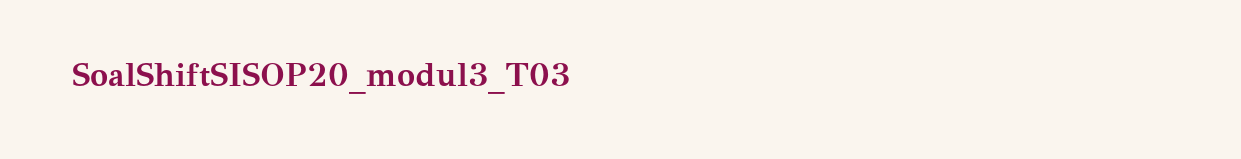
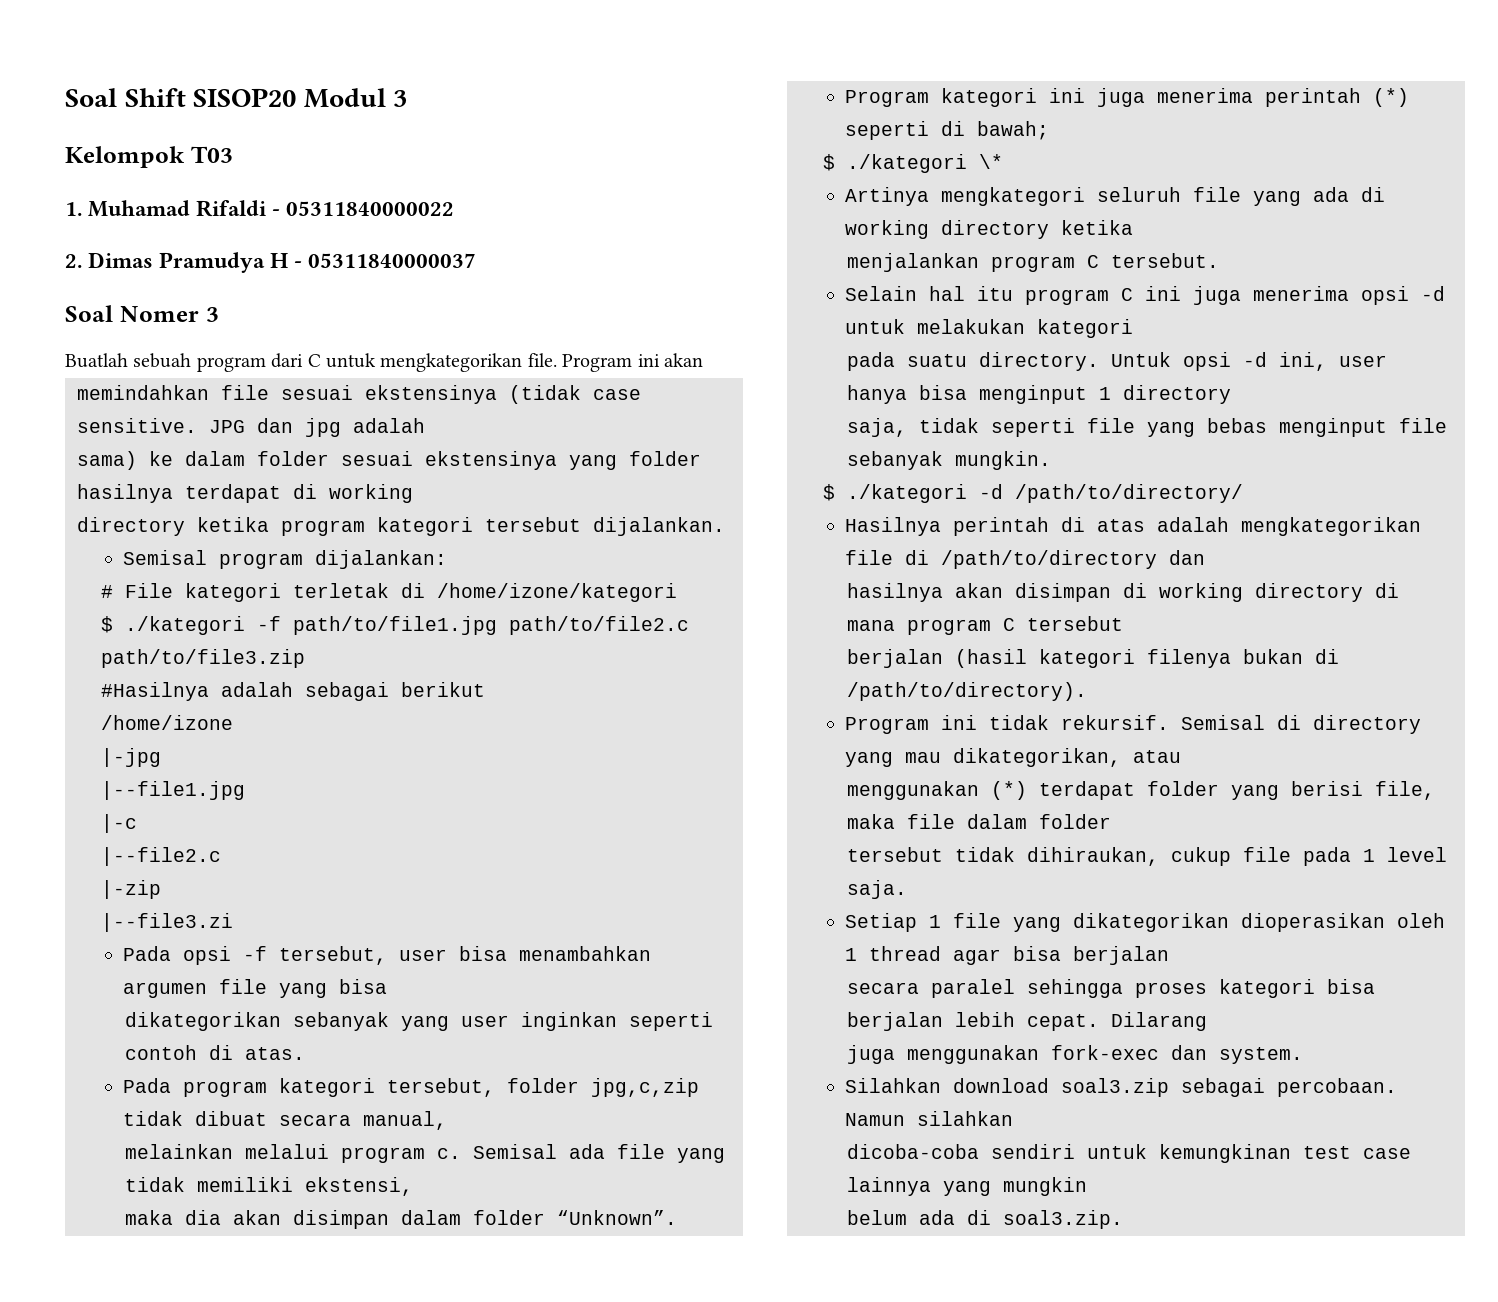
- SoalShiftSISOP20_modul3_T03
+ Soal Shift SISOP20 Modul 3
+ Kelompok T03
+ 1. Muhamad Rifaldi - 05311840000022
+ 2. Dimas Pramudya H - 05311840000037
+ Soal Nomer 3
+ Buatlah sebuah program dari C untuk mengkategorikan file. Program ini akan
+ memindahkan file sesuai ekstensinya (tidak case sensitive. JPG dan jpg adalah
+ sama) ke dalam folder sesuai ekstensinya yang folder hasilnya terdapat di working
+ directory ketika program kategori tersebut dijalankan.
+ Semisal program dijalankan:
+ # File kategori terletak di /home/izone/kategori
+ $ ./kategori -f path/to/file1.jpg path/to/file2.c path/to/file3.zip
+ #Hasilnya adalah sebagai berikut
+ /home/izone
+ |-jpg
+ |--file1.jpg
+ |-c
+ |--file2.c
+ |-zip
+ |--file3.zi
+ Pada opsi -f tersebut, user bisa menambahkan argumen file yang bisa
+ dikategorikan sebanyak yang user inginkan seperti contoh di atas.
+ Pada program kategori tersebut, folder jpg,c,zip tidak dibuat secara manual,
+ melainkan melalui program c. Semisal ada file yang tidak memiliki ekstensi,
+ maka dia akan disimpan dalam folder “Unknown”.
+ Program kategori ini juga menerima perintah (*) seperti di bawah;
+ $ ./kategori \*
+ Artinya mengkategori seluruh file yang ada di working directory ketika
+ menjalankan program C tersebut.
+ Selain hal itu program C ini juga menerima opsi -d untuk melakukan kategori
+ pada suatu directory. Untuk opsi -d ini, user hanya bisa menginput 1 directory
+ saja, tidak seperti file yang bebas menginput file sebanyak mungkin.
+ $ ./kategori -d /path/to/directory/
+ Hasilnya perintah di atas adalah mengkategorikan file di /path/to/directory dan
+ hasilnya akan disimpan di working directory di mana program C tersebut
+ berjalan (hasil kategori filenya bukan di /path/to/directory).
+ Program ini tidak rekursif. Semisal di directory yang mau dikategorikan, atau
+ menggunakan (*) terdapat folder yang berisi file, maka file dalam folder
+ tersebut tidak dihiraukan, cukup file pada 1 level saja.
+ Setiap 1 file yang dikategorikan dioperasikan oleh 1 thread agar bisa berjalan
+ secara paralel sehingga proses kategori bisa berjalan lebih cepat. Dilarang
+ juga menggunakan fork-exec dan system.
+ Silahkan download soal3.zip sebagai percobaan. Namun silahkan
+ dicoba-coba sendiri untuk kemungkinan test case lainnya yang mungkin
+ belum ada di soal3.zip.

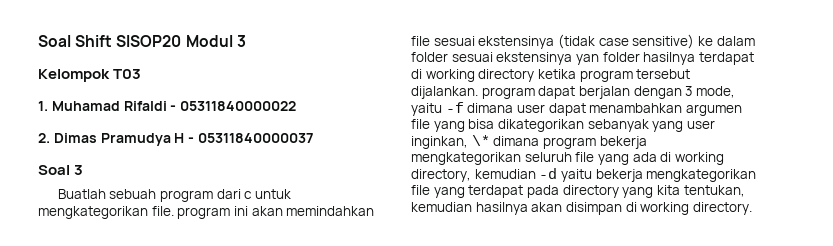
- Soal Nomer 3
+ Soal 3
- Buatlah sebuah program dari C untuk mengkategorikan file. Program ini akan
- memindahkan file sesuai ekstensinya (tidak case sensitive. JPG dan jpg adalah
- sama) ke dalam folder sesuai ekstensinya yang folder hasilnya terdapat di working
- directory ketika program kategori tersebut dijalankan.
- Semisal program dijalankan:
- # File kategori terletak di /home/izone/kategori
- $ ./kategori -f path/to/file1.jpg path/to/file2.c path/to/file3.zip
- #Hasilnya adalah sebagai berikut
- /home/izone
- |-jpg
- |--file1.jpg
- |-c
- |--file2.c
- |-zip
- |--file3.zi
- Pada opsi -f tersebut, user bisa menambahkan argumen file yang bisa
- dikategorikan sebanyak yang user inginkan seperti contoh di atas.
- Pada program kategori tersebut, folder jpg,c,zip tidak dibuat secara manual,
- melainkan melalui program c. Semisal ada file yang tidak memiliki ekstensi,
- maka dia akan disimpan dalam folder “Unknown”.
- Program kategori ini juga menerima perintah (*) seperti di bawah;
- $ ./kategori \*
- Artinya mengkategori seluruh file yang ada di working directory ketika
- menjalankan program C tersebut.
- Selain hal itu program C ini juga menerima opsi -d untuk melakukan kategori
- pada suatu directory. Untuk opsi -d ini, user hanya bisa menginput 1 directory
- saja, tidak seperti file yang bebas menginput file sebanyak mungkin.
- $ ./kategori -d /path/to/directory/
- Hasilnya perintah di atas adalah mengkategorikan file di /path/to/directory dan
- hasilnya akan disimpan di working directory di mana program C tersebut
- berjalan (hasil kategori filenya bukan di /path/to/directory).
- Program ini tidak rekursif. Semisal di directory yang mau dikategorikan, atau
- menggunakan (*) terdapat folder yang berisi file, maka file dalam folder
- tersebut tidak dihiraukan, cukup file pada 1 level saja.
- Setiap 1 file yang dikategorikan dioperasikan oleh 1 thread agar bisa berjalan
- secara paralel sehingga proses kategori bisa berjalan lebih cepat. Dilarang
- juga menggunakan fork-exec dan system.
- Silahkan download soal3.zip sebagai percobaan. Namun silahkan
- dicoba-coba sendiri untuk kemungkinan test case lainnya yang mungkin
- belum ada di soal3.zip.
+ Buatlah sebuah program dari c untuk mengkategorikan file. program ini akan memindahkan file sesuai ekstensinya (tidak case sensitive) ke dalam folder sesuai ekstensinya yan folder hasilnya terdapat di working directory ketika program tersebut dijalankan. program dapat berjalan dengan 3 mode, yaitu -f dimana user dapat menambahkan argumen file yang bisa dikategorikan sebanyak yang user inginkan, \* dimana program bekerja mengkategorikan seluruh file yang ada di working directory, kemudian -d yaitu bekerja mengkategorikan file yang terdapat pada directory yang kita tentukan, kemudian hasilnya akan disimpan di working directory.

